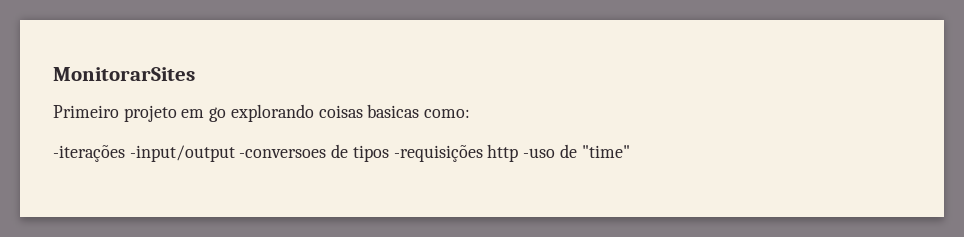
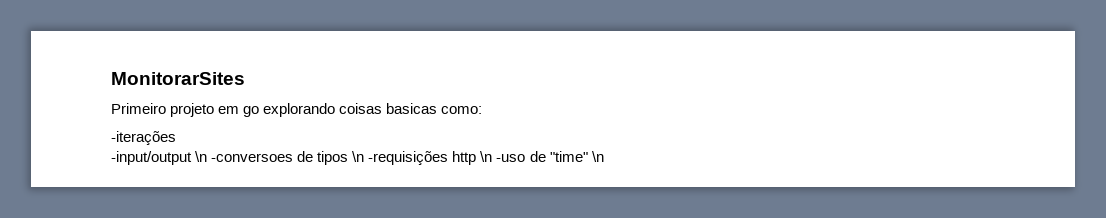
- -iterações -input/output -conversoes de tipos -requisições http -uso de "time"
+ -iterações
+ -input/output \n -conversoes de tipos \n -requisições http \n -uso de "time" \n

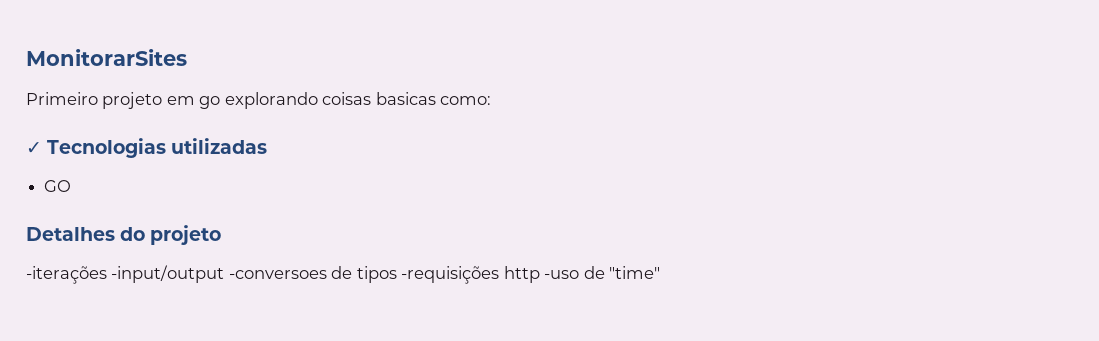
+ ✓ Tecnologias utilizadas
+ GO
+ Detalhes do projeto
- -iterações
- -input/output \n -conversoes de tipos \n -requisições http \n -uso de "time" \n
+ -iterações -input/output -conversoes de tipos -requisições http -uso de "time"

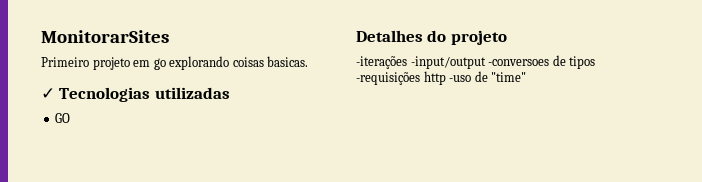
- Primeiro projeto em go explorando coisas basicas como:
+ Primeiro projeto em go explorando coisas basicas.

